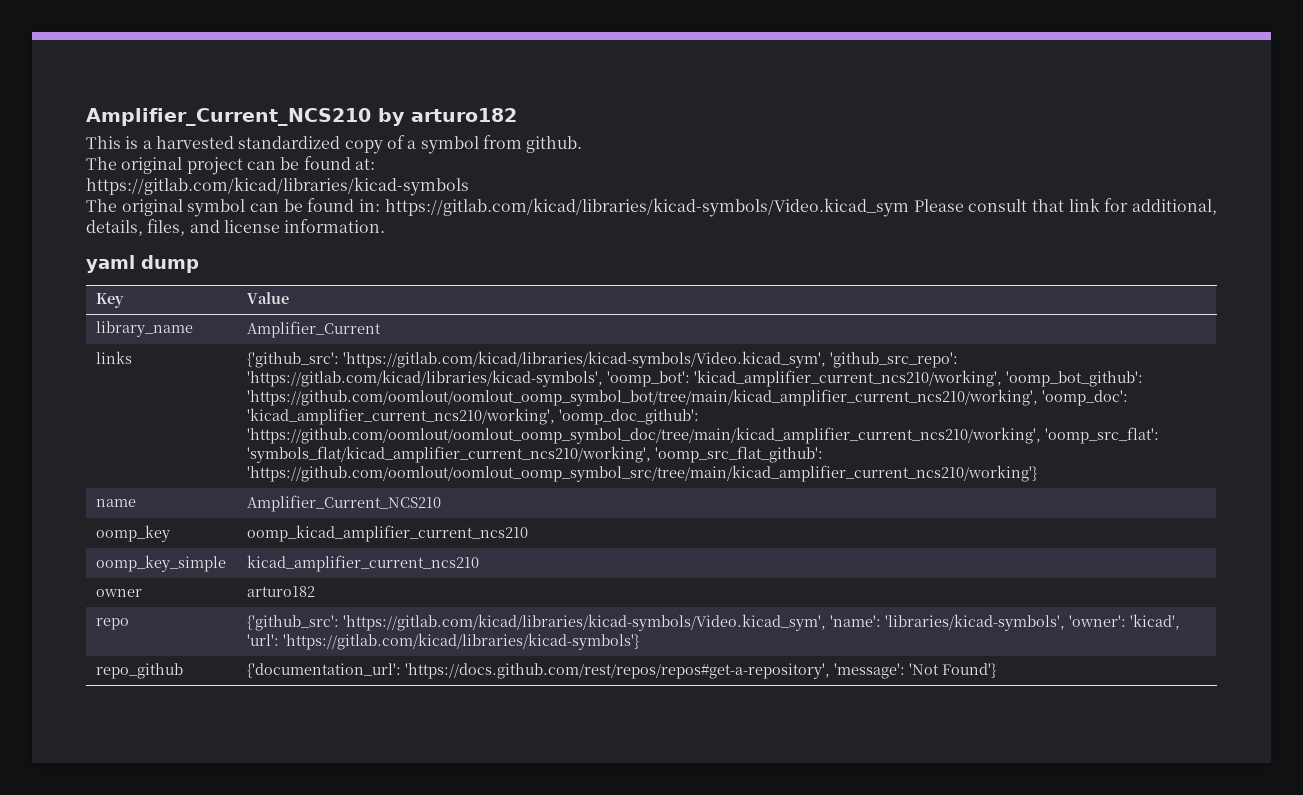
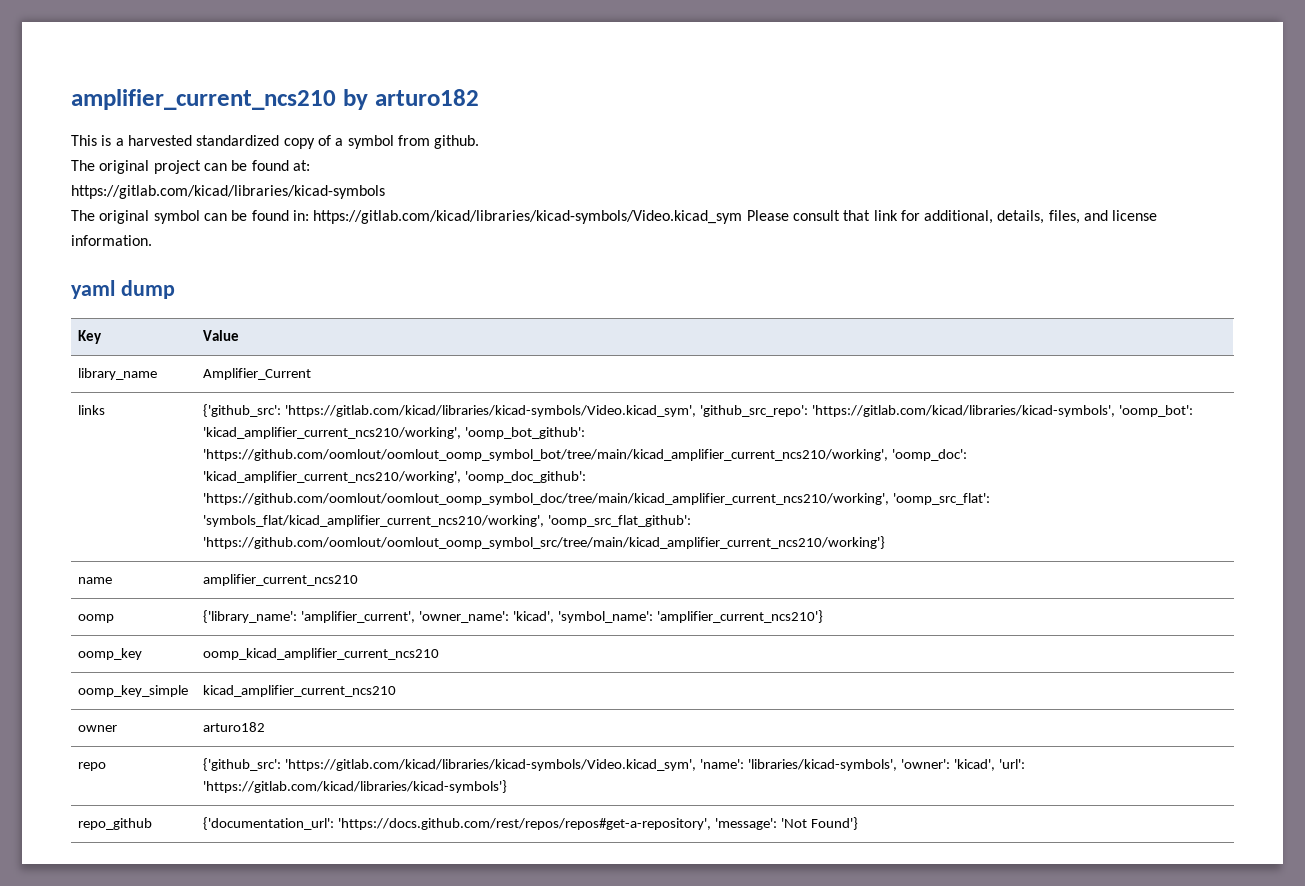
- Amplifier_Current_NCS210 by arturo182
+ amplifier_current_ncs210 by arturo182
- name | Amplifier_Current_NCS210
+ name | amplifier_current_ncs210
+ oomp | {'library_name': 'amplifier_current', 'owner_name': 'kicad', 'symbol_name': 'amplifier_current_ncs210'}

